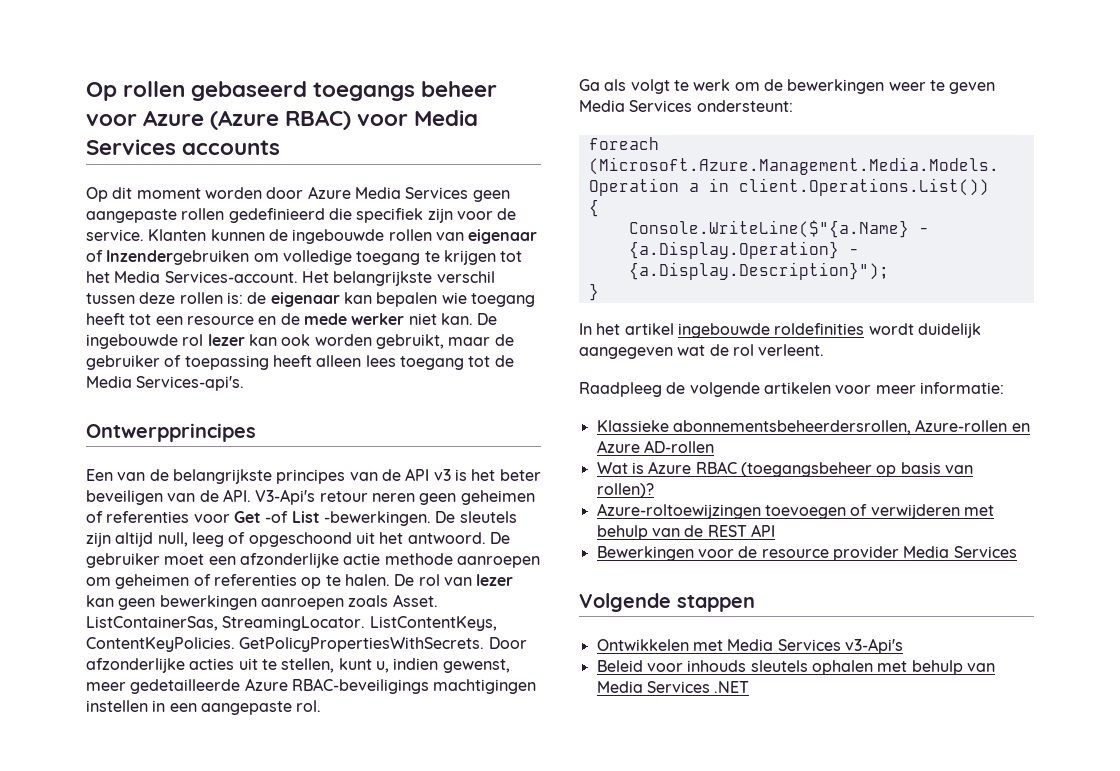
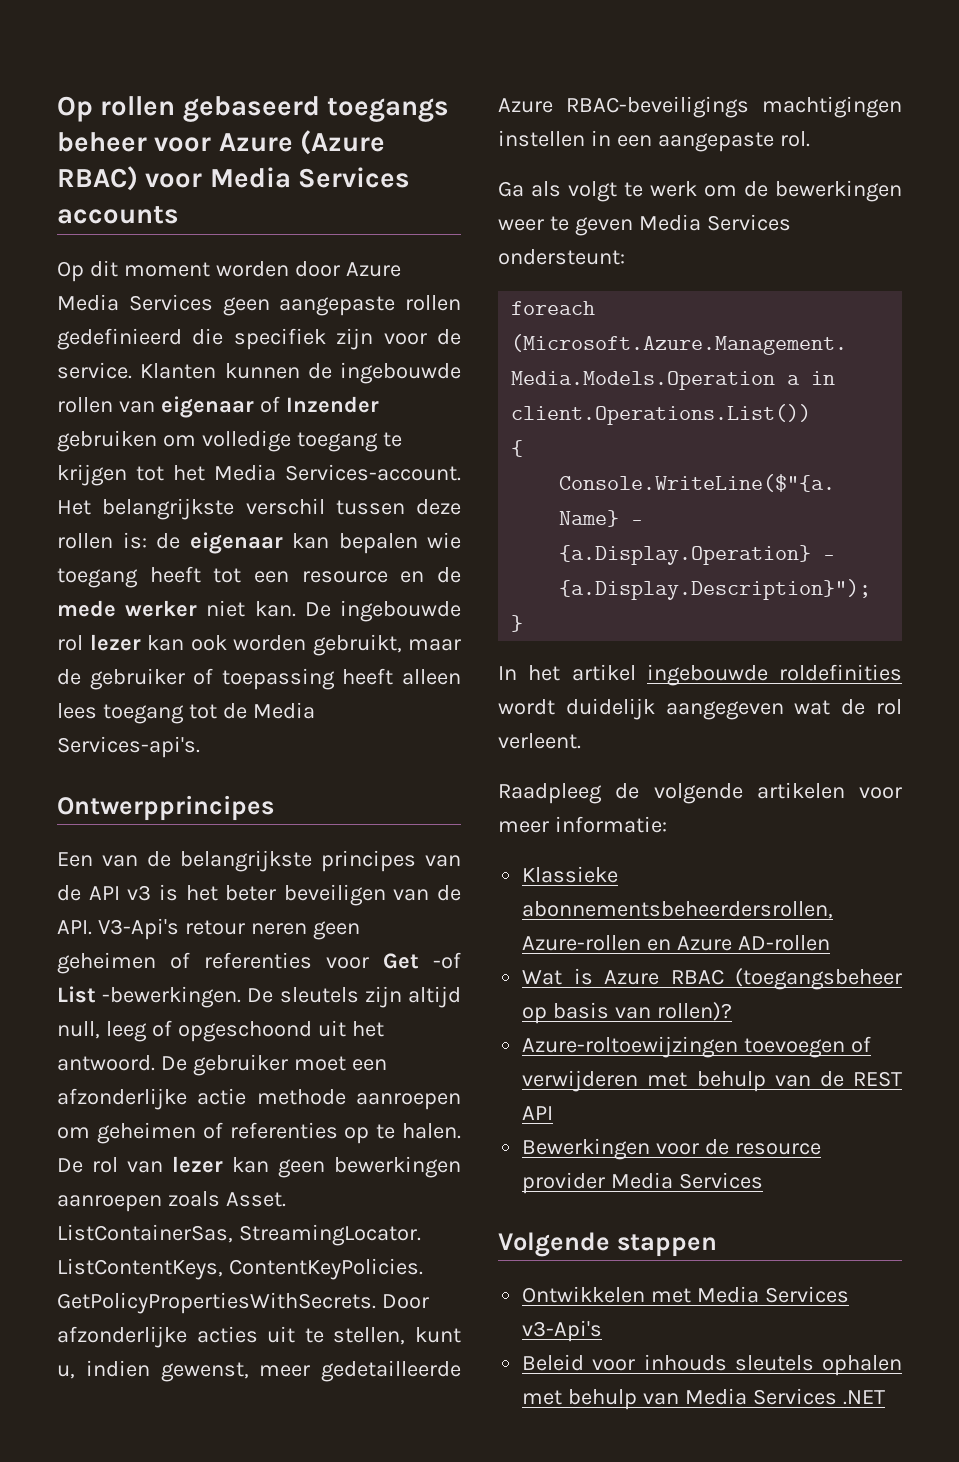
- Klanten kunnen de ingebouwde rollen van eigenaar of Inzendergebruiken om volledige toegang te krijgen tot het Media Services-account.
+ Klanten kunnen de ingebouwde rollen van eigenaar of Inzender gebruiken om volledige toegang te krijgen tot het Media Services-account.

